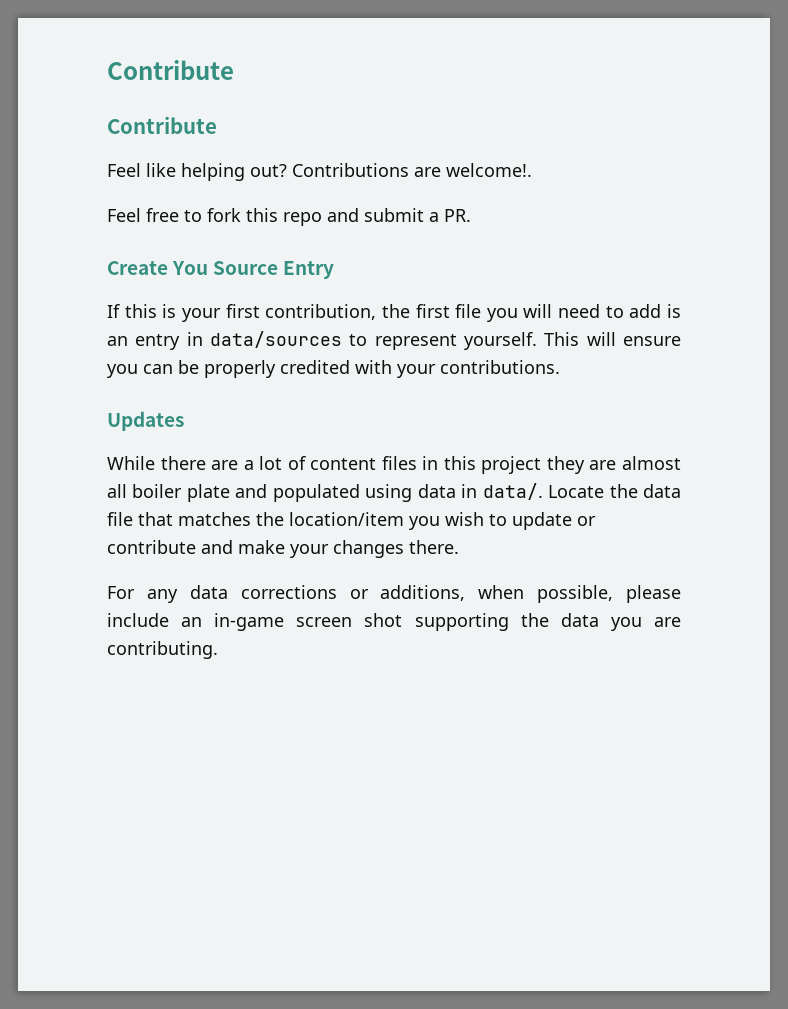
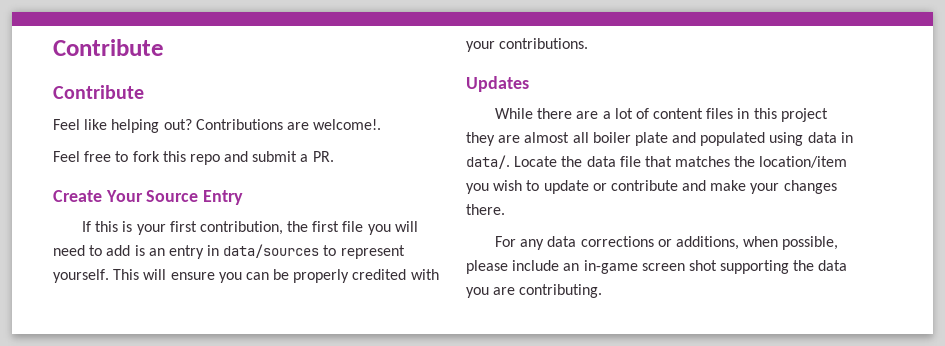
- Create You Source Entry
+ Create Your Source Entry

